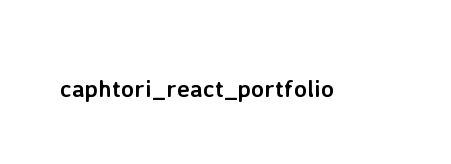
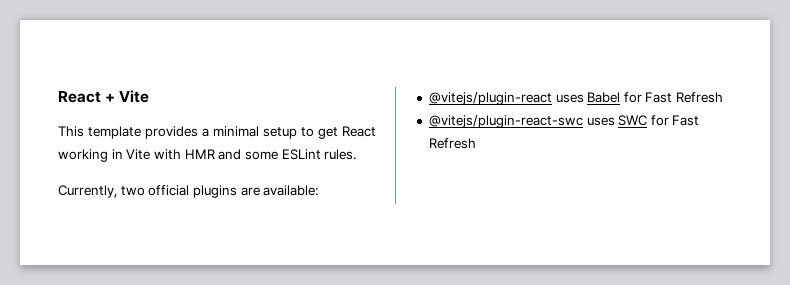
- caphtori_react_portfolio
+ React + Vite
+ This template provides a minimal setup to get React working in Vite with HMR and some ESLint rules.
+ Currently, two official plugins are available:
+ @vitejs/plugin-react uses Babel for Fast Refresh
+ @vitejs/plugin-react-swc uses SWC for Fast Refresh

